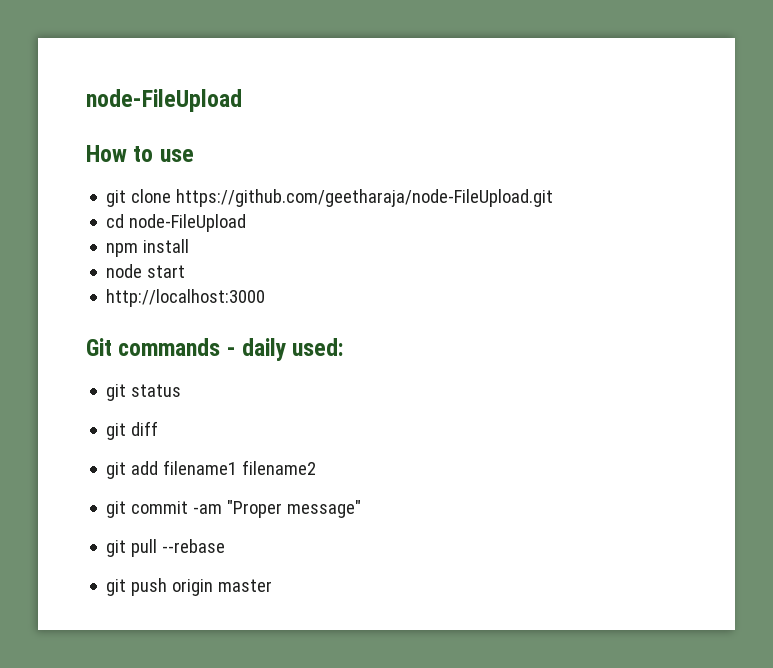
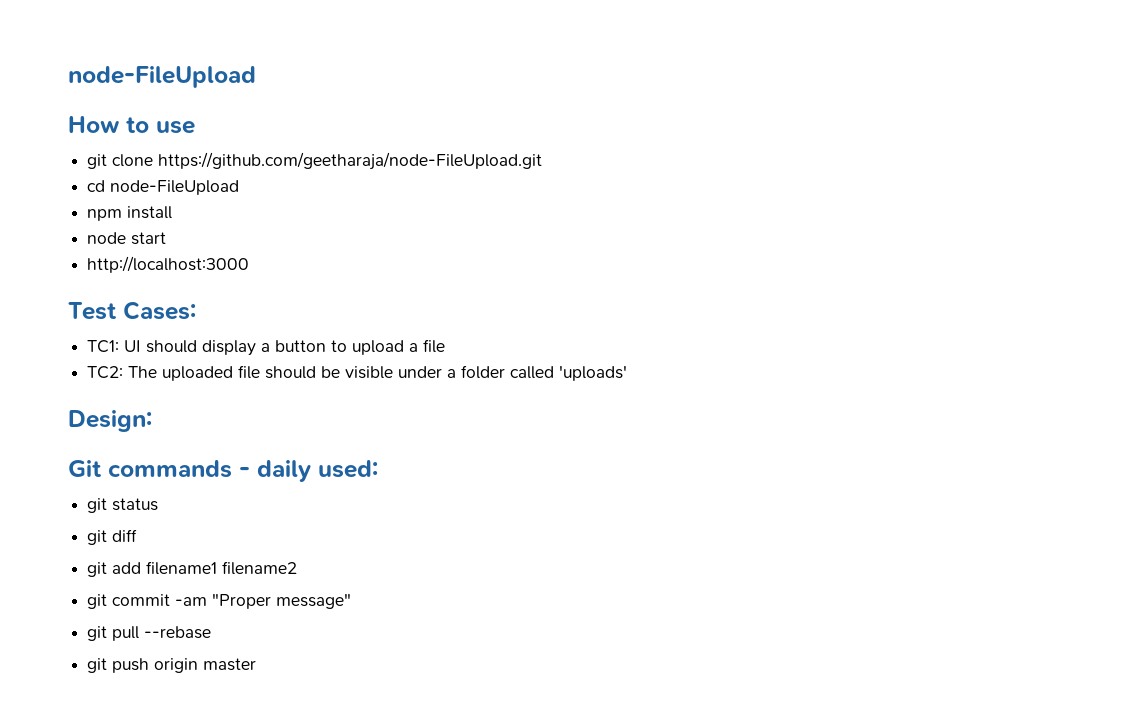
+ Test Cases:
+ TC1: UI should display a button to upload a file
+ TC2: The uploaded file should be visible under a folder called 'uploads'
+ Design:

